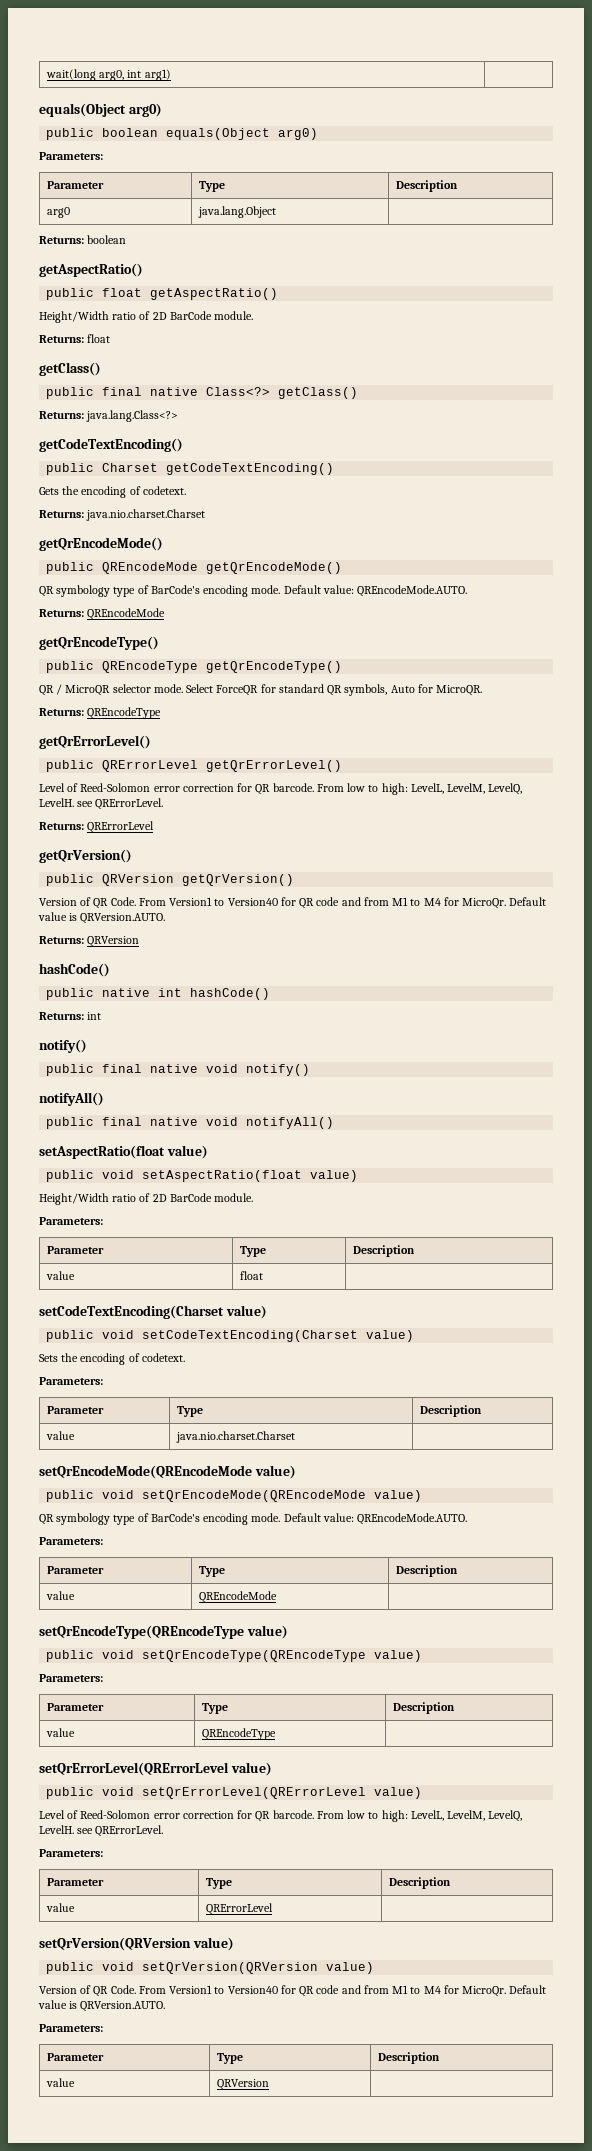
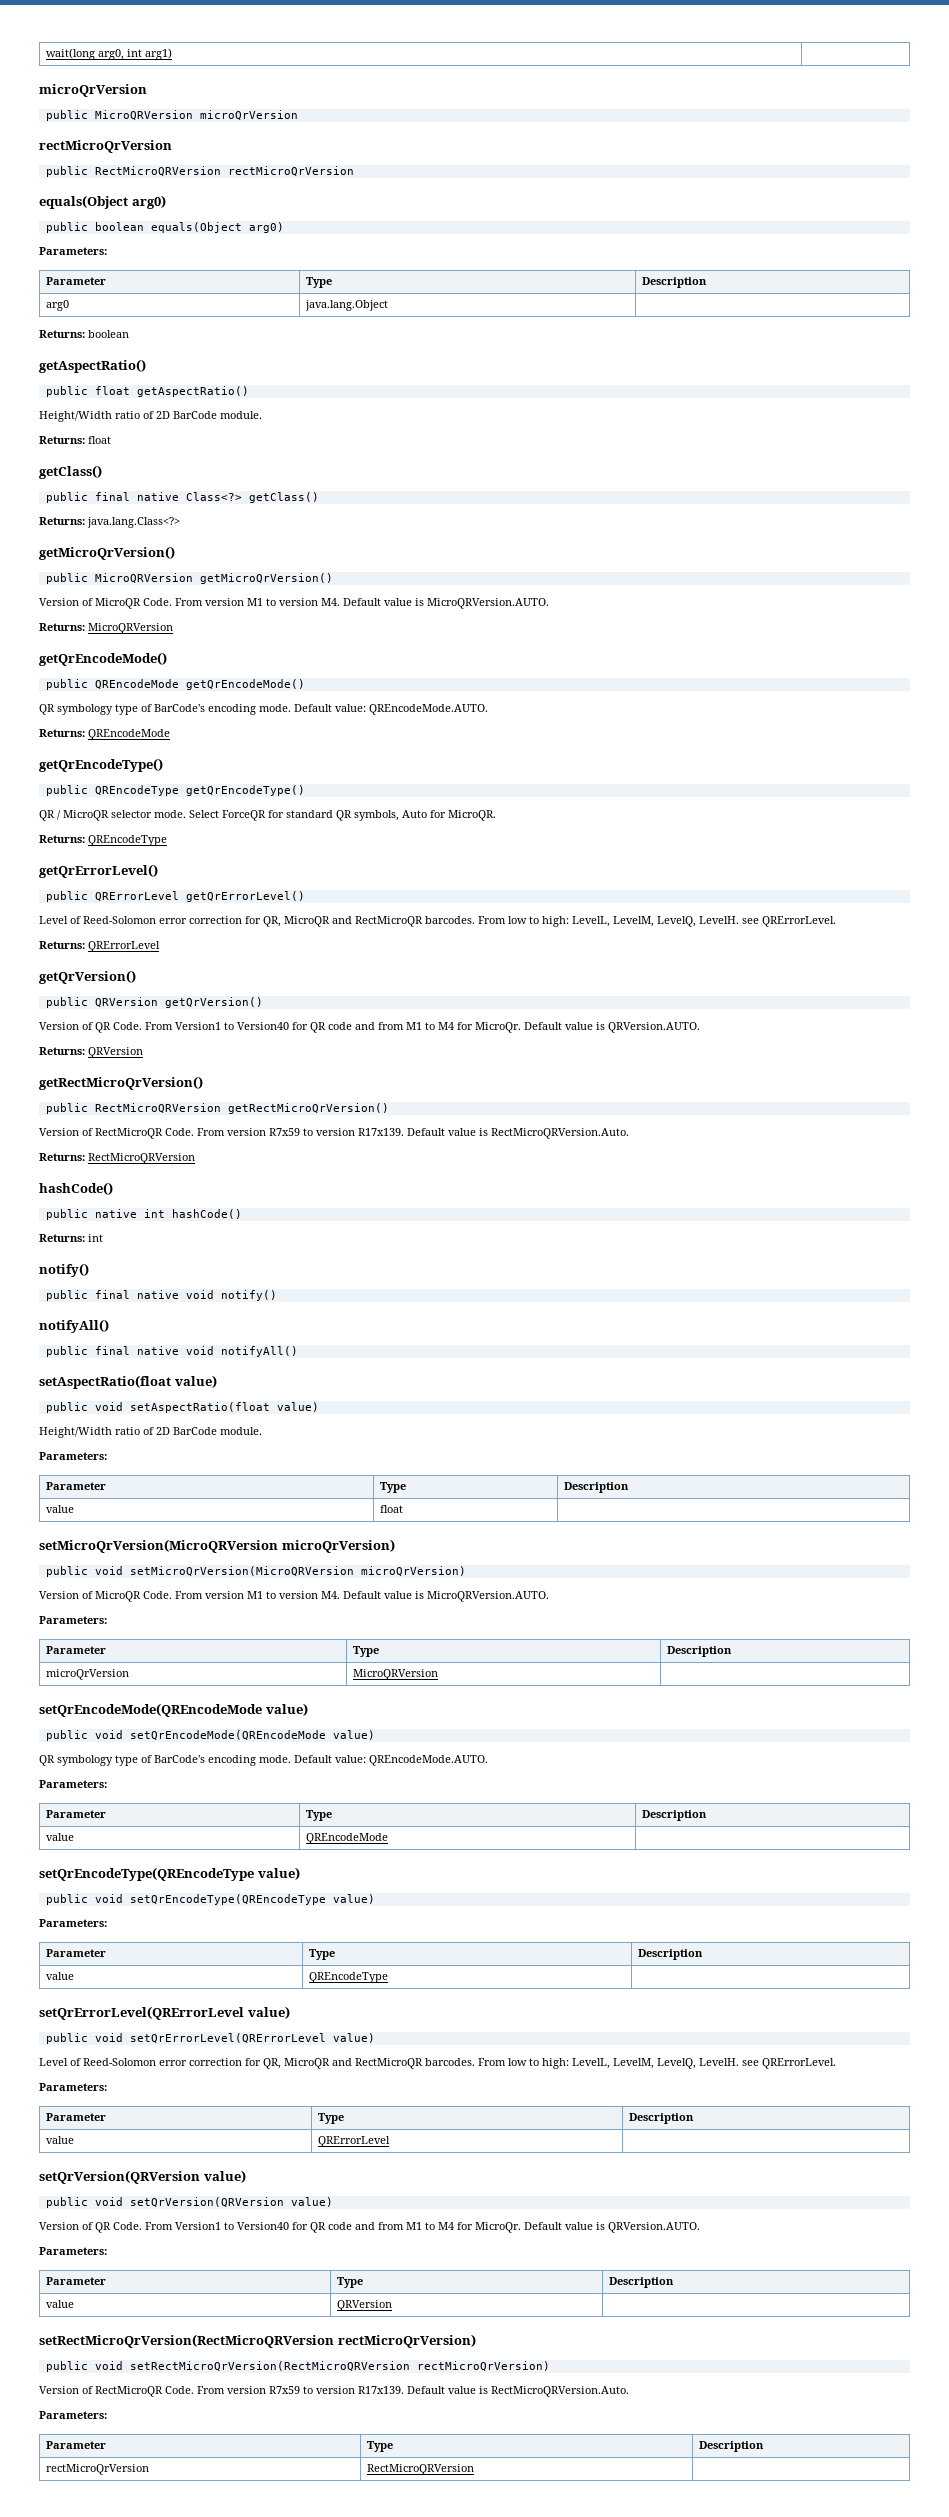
  wait(long arg0, int arg1) |
+ microQrVersion
+ public MicroQRVersion microQrVersion
+ rectMicroQrVersion
+ public RectMicroQRVersion rectMicroQrVersion
  Returns: java.lang.Class<?>
- getCodeTextEncoding()
- public Charset getCodeTextEncoding()
- Gets the encoding of codetext.
- Returns: java.nio.charset.Charset
+ getMicroQrVersion()
+ public MicroQRVersion getMicroQrVersion()
+ Version of MicroQR Code. From version M1 to version M4. Default value is MicroQRVersion.AUTO.
+ Returns: MicroQRVersion
  public QRErrorLevel getQrErrorLevel()
- Level of Reed-Solomon error correction for QR barcode.
+ Level of Reed-Solomon error correction for QR, MicroQR and RectMicroQR barcodes.
  Returns: QRVersion
+ getRectMicroQrVersion()
+ public RectMicroQRVersion getRectMicroQrVersion()
+ Version of RectMicroQR Code. From version R7x59 to version R17x139. Default value is RectMicroQRVersion.Auto.
+ Returns: RectMicroQRVersion
  value | float |
- setCodeTextEncoding(Charset value)
- public void setCodeTextEncoding(Charset value)
- Sets the encoding of codetext.
+ setMicroQrVersion(MicroQRVersion microQrVersion)
+ public void setMicroQrVersion(MicroQRVersion microQrVersion)
+ Version of MicroQR Code. From version M1 to version M4. Default value is MicroQRVersion.AUTO.
  Parameters:
  Parameter | Type | Description
- value | java.nio.charset.Charset |
+ microQrVersion | MicroQRVersion |
  public void setQrErrorLevel(QRErrorLevel value)
- Level of Reed-Solomon error correction for QR barcode.
+ Level of Reed-Solomon error correction for QR, MicroQR and RectMicroQR barcodes.
  value | QRVersion |
+ setRectMicroQrVersion(RectMicroQRVersion rectMicroQrVersion)
+ public void setRectMicroQrVersion(RectMicroQRVersion rectMicroQrVersion)
+ Version of RectMicroQR Code. From version R7x59 to version R17x139. Default value is RectMicroQRVersion.Auto.
+ Parameters:
+ Parameter | Type | Description
+ rectMicroQrVersion | RectMicroQRVersion |

